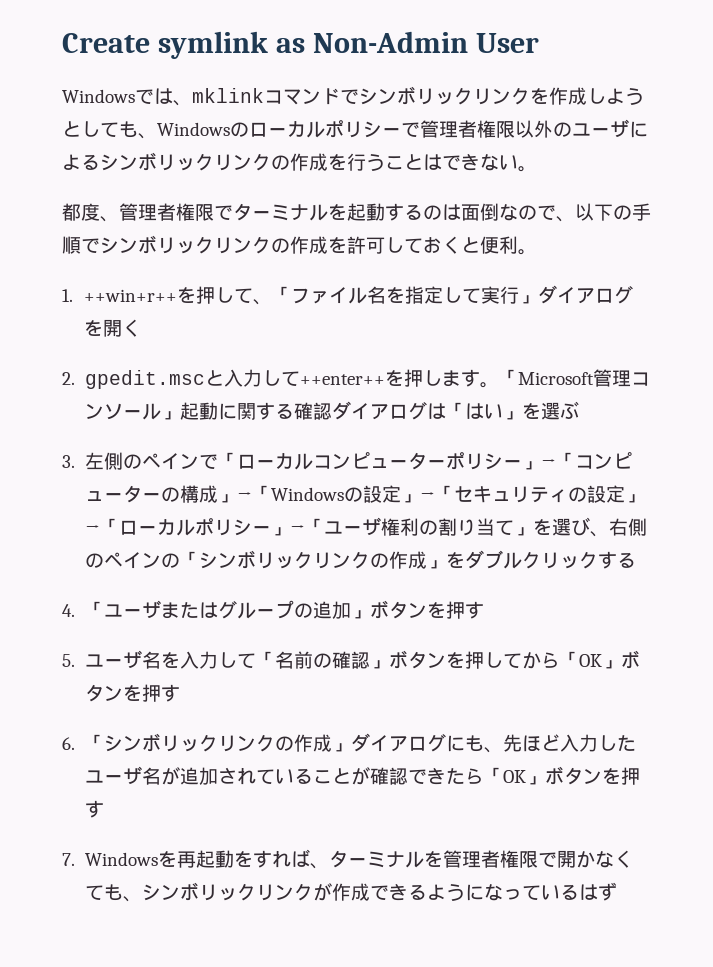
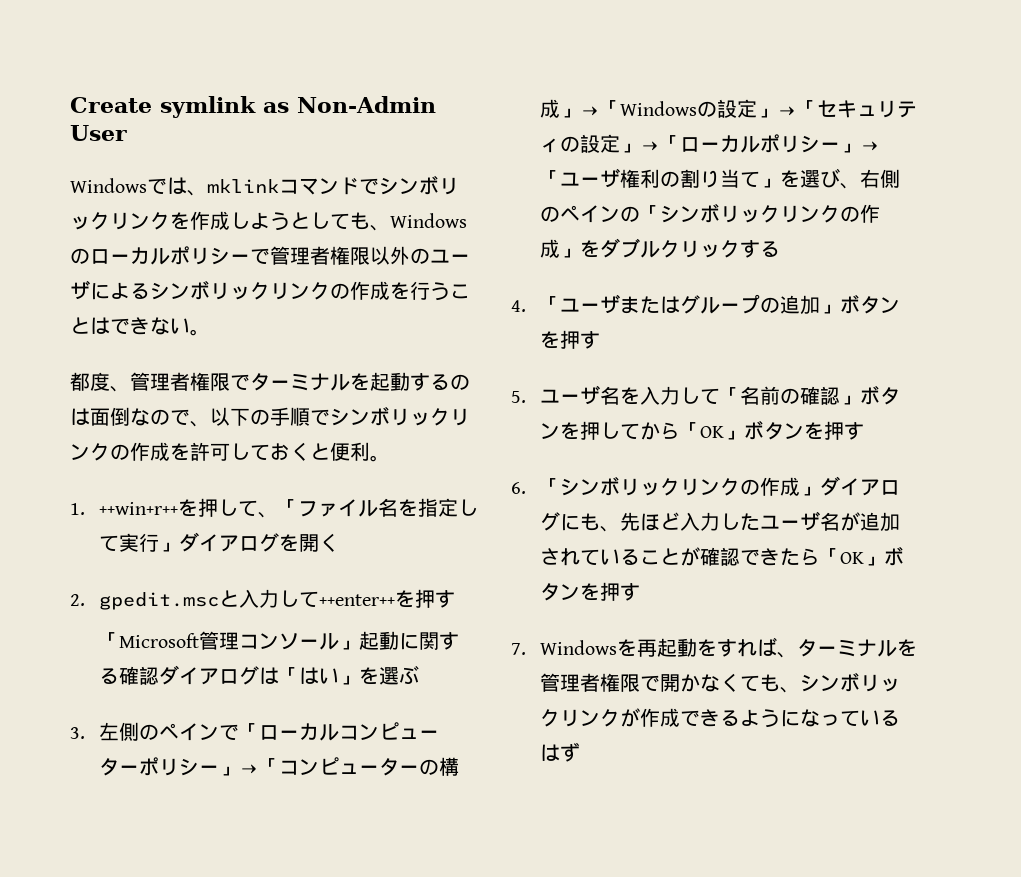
- 2. gpedit.mscと入力して++enter++を押します。「Microsoft管理コンソール」起動に関する確認ダイアログは「はい」を選ぶ
+ 2. gpedit.mscと入力して++enter++を押す
+ 「Microsoft管理コンソール」起動に関する確認ダイアログは「はい」を選ぶ

